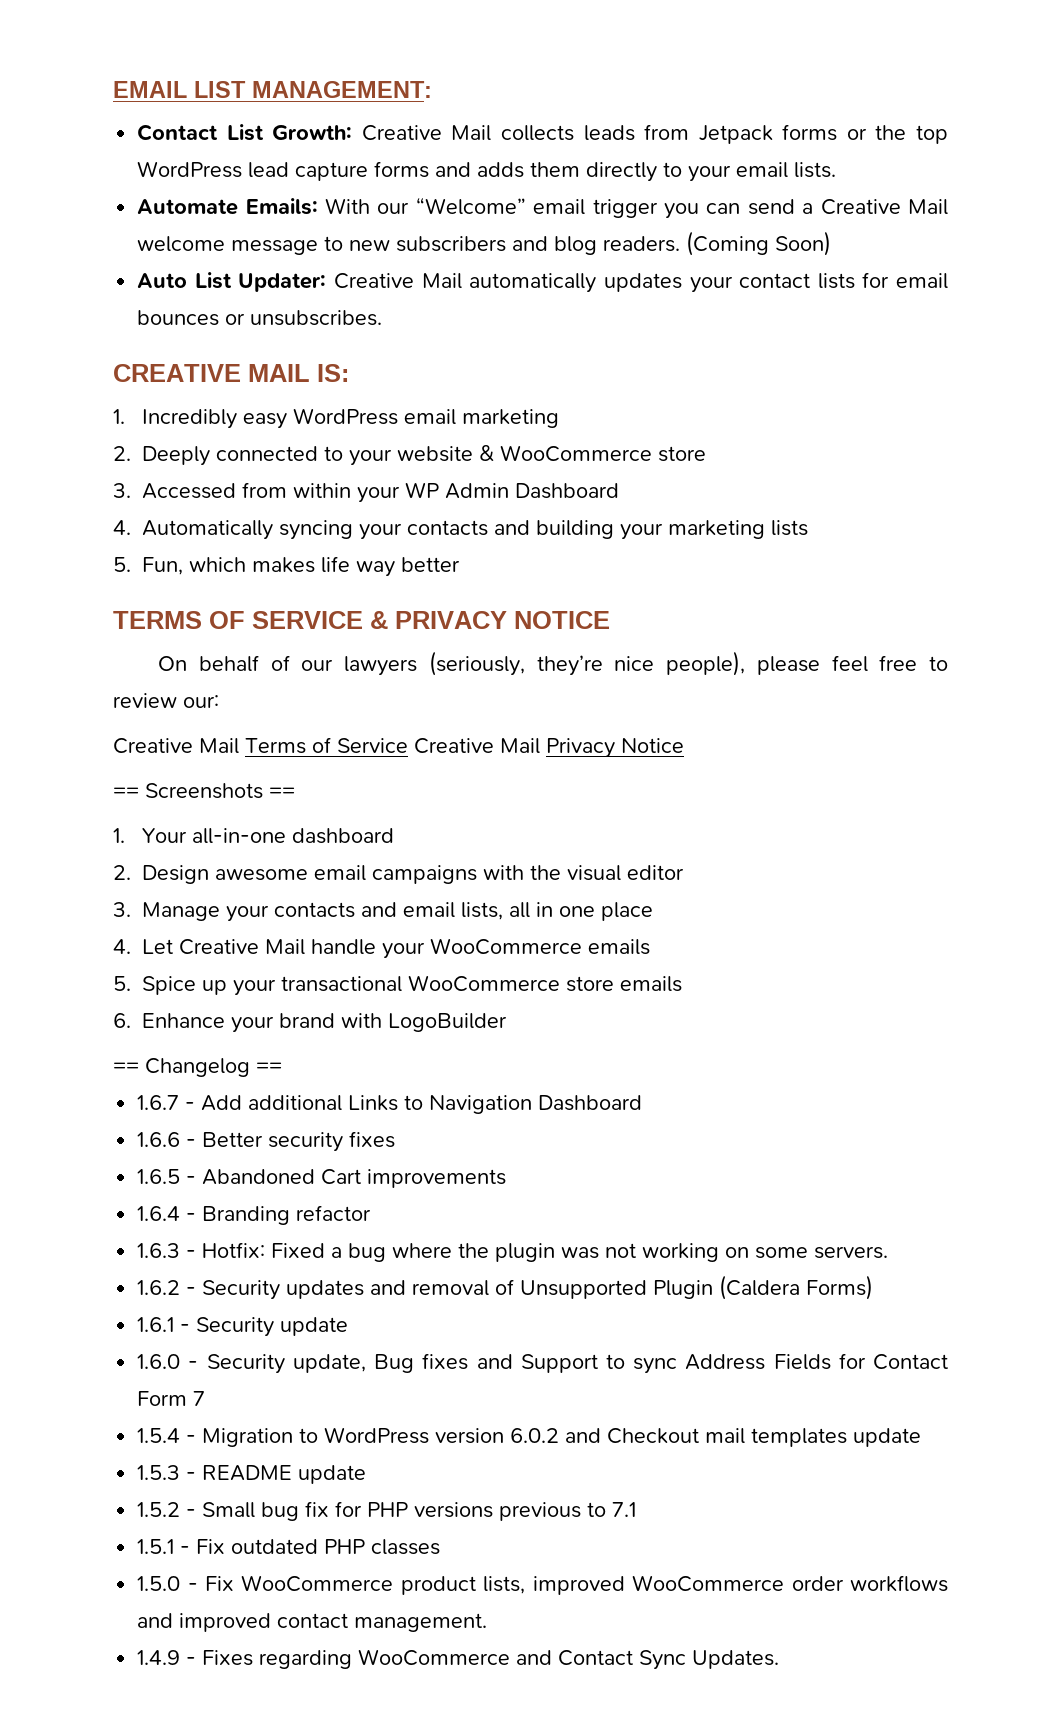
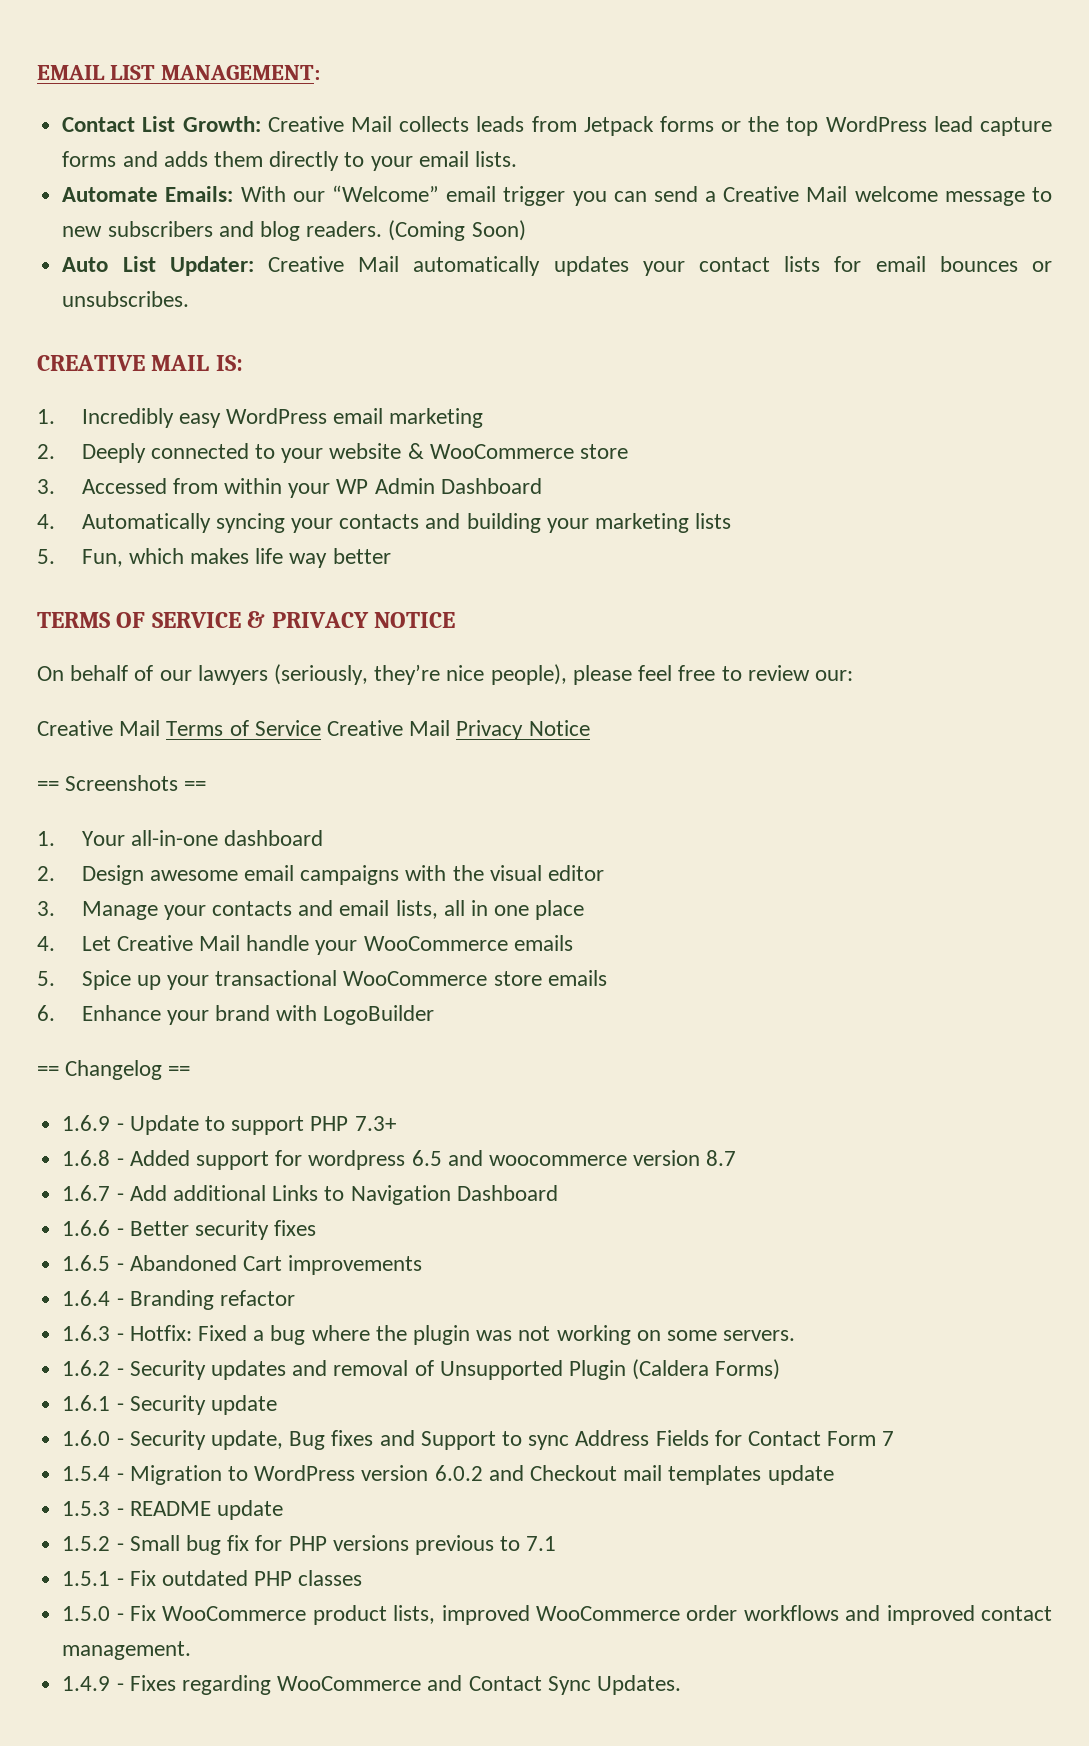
+ 1.6.9 - Update to support PHP 7.3+
+ 1.6.8 - Added support for wordpress 6.5 and woocommerce version 8.7

